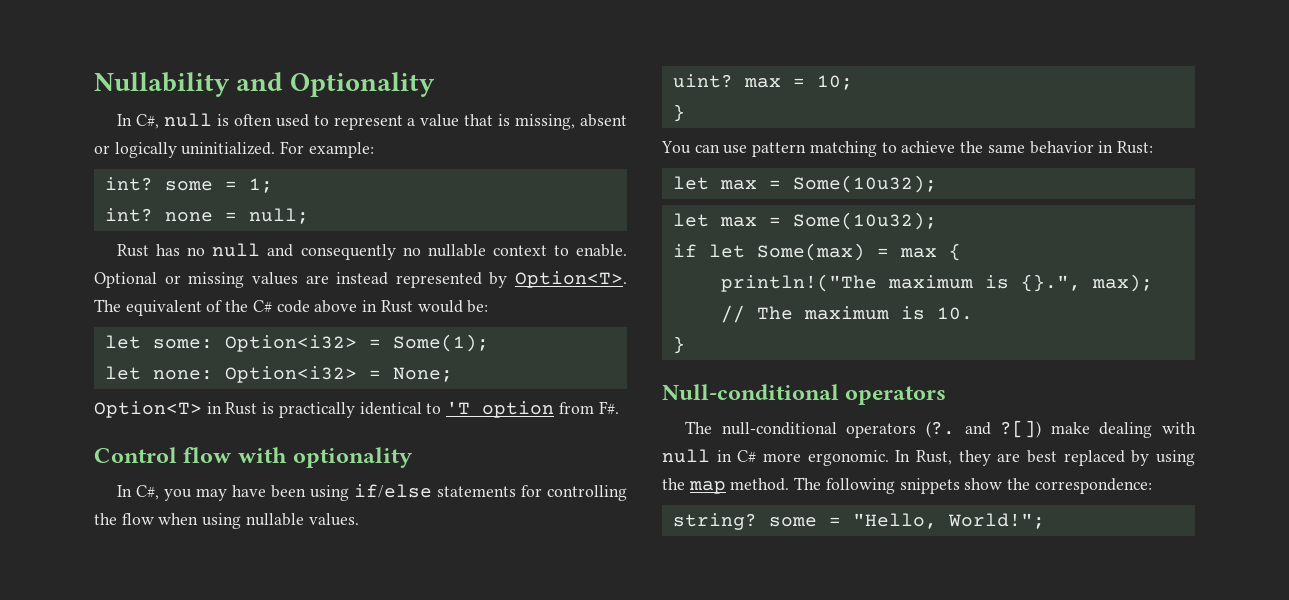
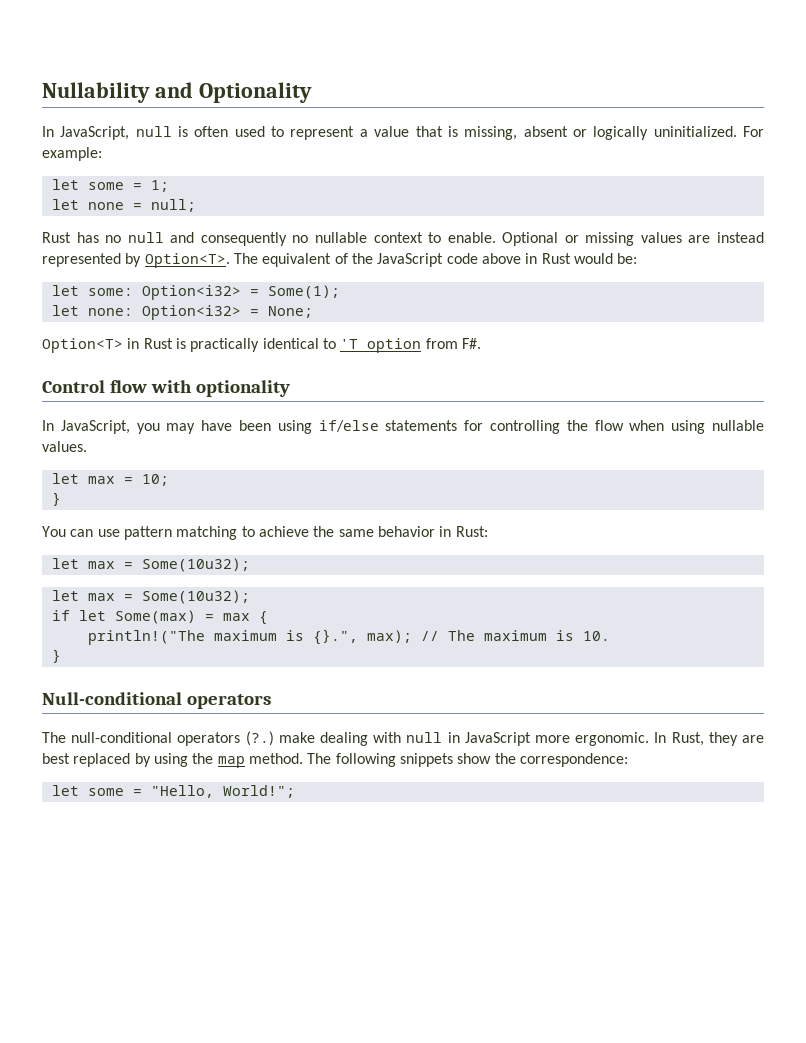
- In C#, null is often used to represent a value that is missing, absent or logically uninitialized.
+ In JavaScript, null is often used to represent a value that is missing, absent or logically uninitialized.
- int? some = 1;
+ let some = 1;
- int? none = null;
+ let none = null;
- The equivalent of the C# code above in Rust would be:
+ The equivalent of the JavaScript code above in Rust would be:
- In C#, you may have been using if/else statements for controlling the flow when using nullable values.
+ In JavaScript, you may have been using if/else statements for controlling the flow when using nullable values.
- uint? max = 10;
+ let max = 10;
- The null-conditional operators (?. and ?[]) make dealing with null in C# more ergonomic.
+ The null-conditional operators (?.) make dealing with null in JavaScript more ergonomic.
- string? some = "Hello, World!";
+ let some = "Hello, World!";

